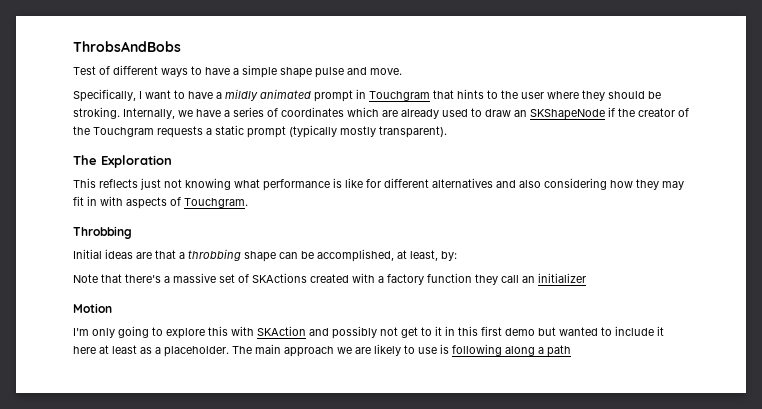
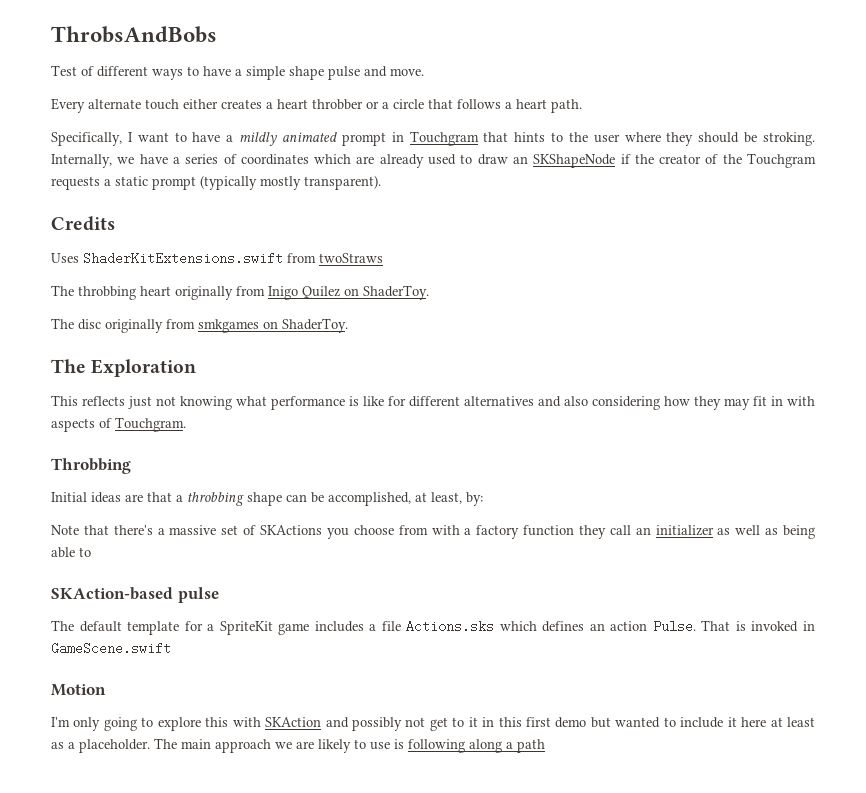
+ Every alternate touch either creates a heart throbber or a circle that follows a heart path.
+ Credits
+ Uses ShaderKitExtensions.swift from twoStraws
+ The throbbing heart originally from Inigo Quilez on ShaderToy.
+ The disc originally from smkgames on ShaderToy.
- Note that there's a massive set of SKActions created with a factory function they call an initializer
+ Note that there's a massive set of SKActions you choose from with a factory function they call an initializer as well as being able to
+ SKAction-based pulse
+ The default template for a SpriteKit game includes a file Actions.sks which defines an action Pulse. That is invoked in GameScene.swift

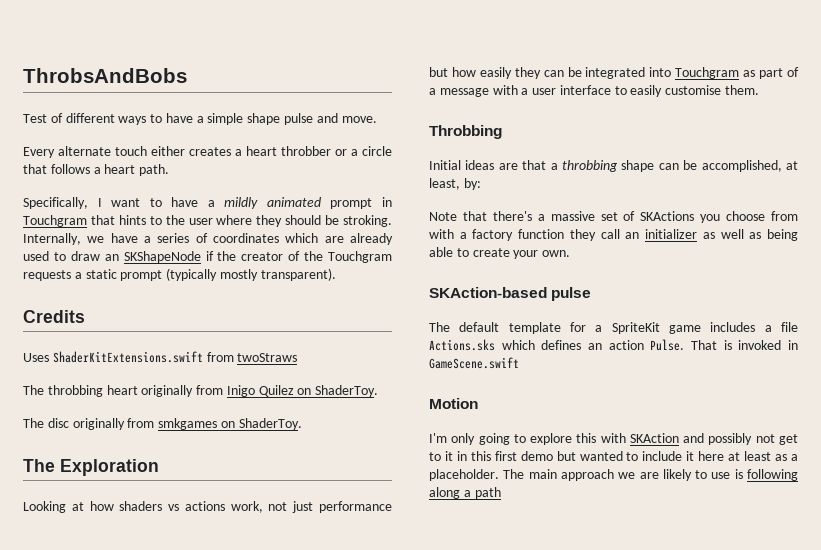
- This reflects just not knowing what performance is like for different alternatives and also considering how they may fit in with aspects of Touchgram.
+ Looking at how shaders vs actions work, not just performance but how easily they can be integrated into Touchgram as part of a message with a user interface to easily customise them.
- Note that there's a massive set of SKActions you choose from with a factory function they call an initializer as well as being able to
+ Note that there's a massive set of SKActions you choose from with a factory function they call an initializer as well as being able to create your own.

